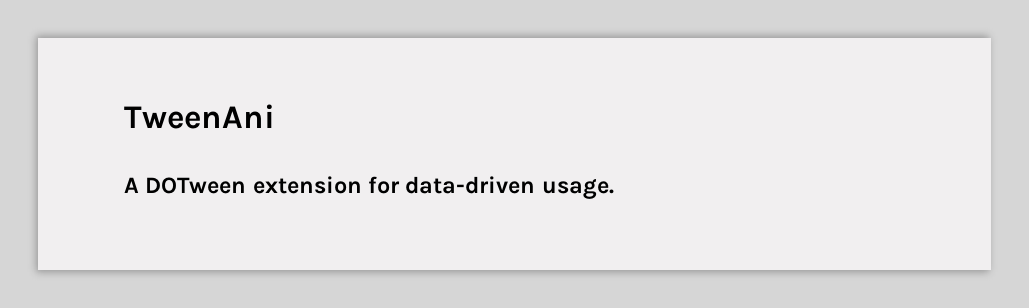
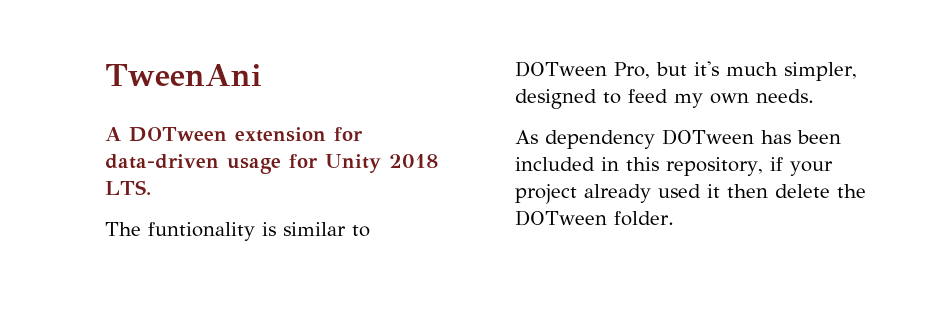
- A DOTween extension for data-driven usage.
+ A DOTween extension for data-driven usage for Unity 2018 LTS.
+ The funtionality is similar to DOTween Pro, but it's much simpler, designed to feed my own needs.
+ As dependency DOTween has been included in this repository, if your project already used it then delete the DOTween folder.

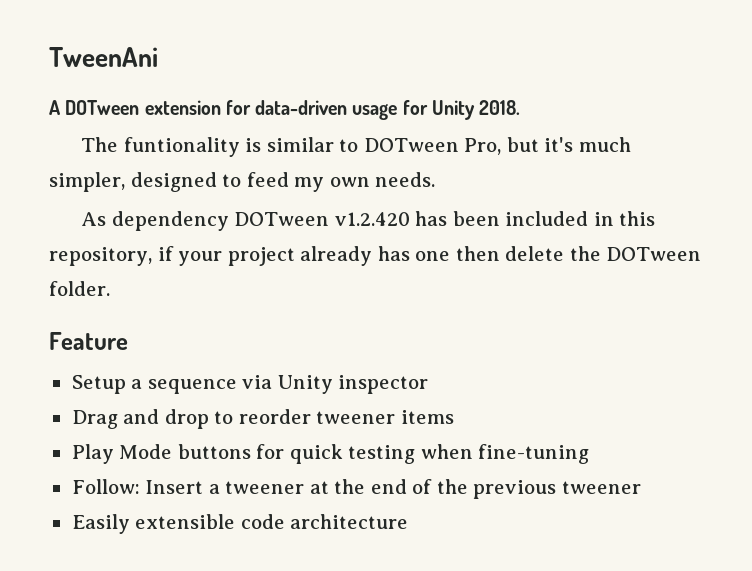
- A DOTween extension for data-driven usage for Unity 2018 LTS.
+ A DOTween extension for data-driven usage for Unity 2018.
- As dependency DOTween has been included in this repository, if your project already used it then delete the DOTween folder.
+ As dependency DOTween v1.2.420 has been included in this repository, if your project already has one then delete the DOTween folder.
+ Feature
+ Setup a sequence via Unity inspector
+ Drag and drop to reorder tweener items
+ Play Mode buttons for quick testing when fine-tuning
+ Follow: Insert a tweener at the end of the previous tweener
+ Easily extensible code architecture

